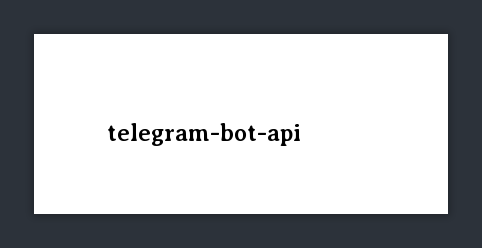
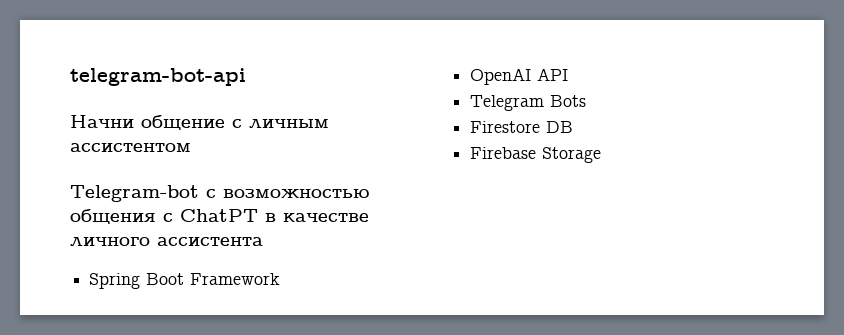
+ Начни общение с личным ассистентом
+ Telegram-bot с возможностью общения c ChatPT в качестве личного ассистента
+ Spring Boot Framework
+ OpenAI API
+ Telegram Bots
+ Firestore DB
+ Firebase Storage

